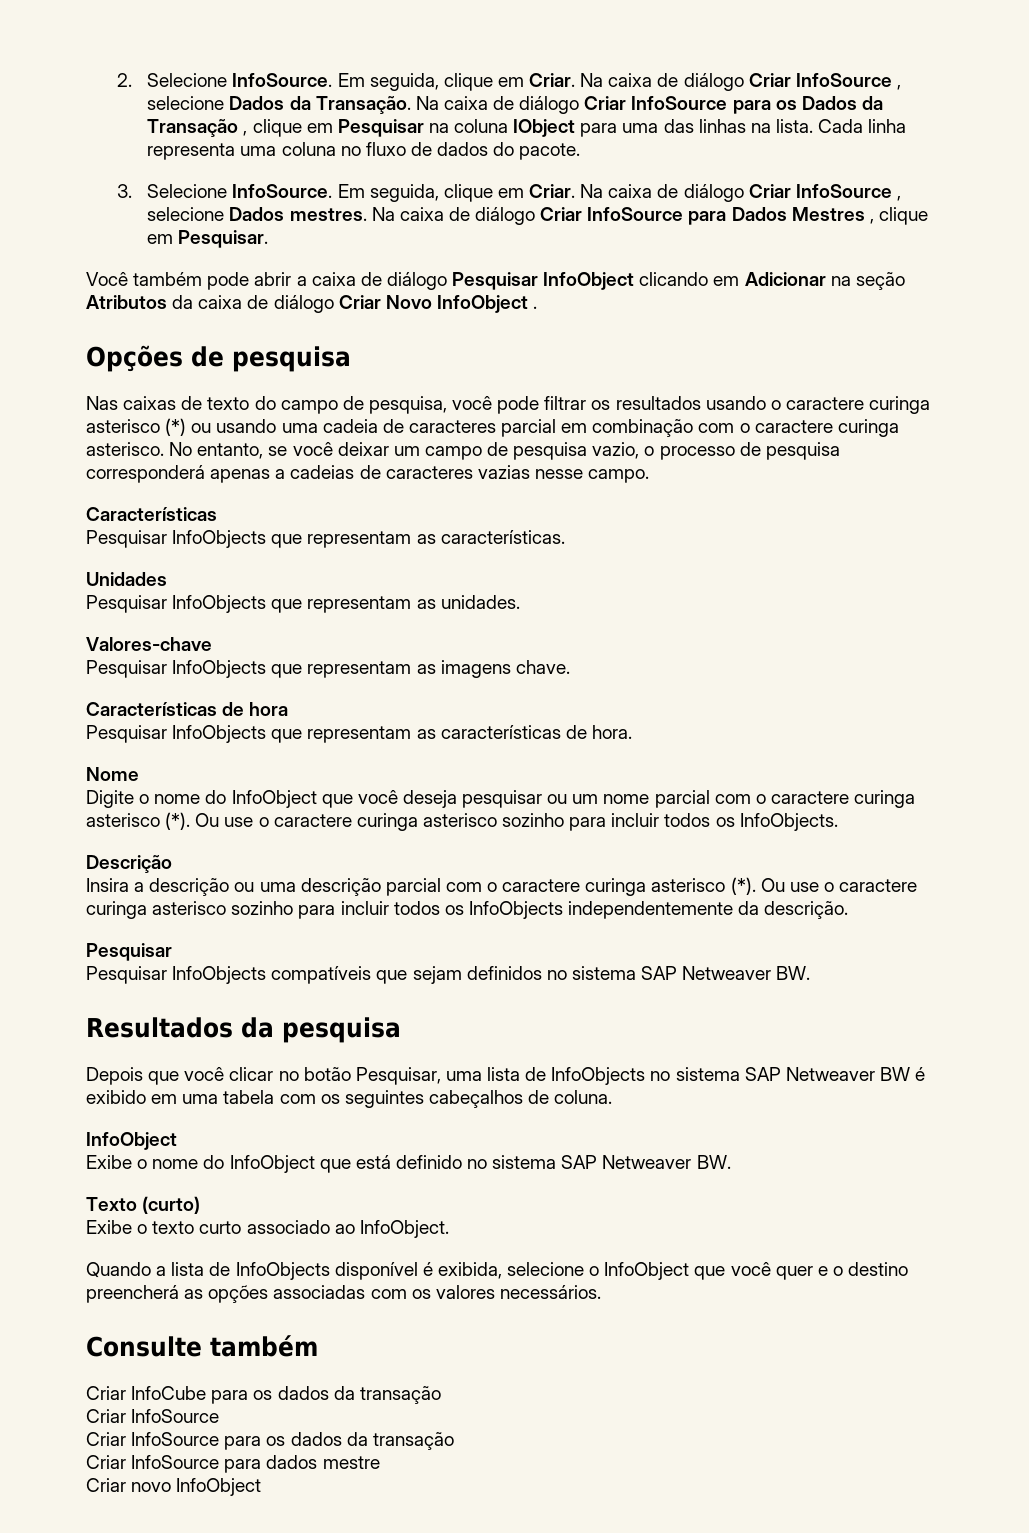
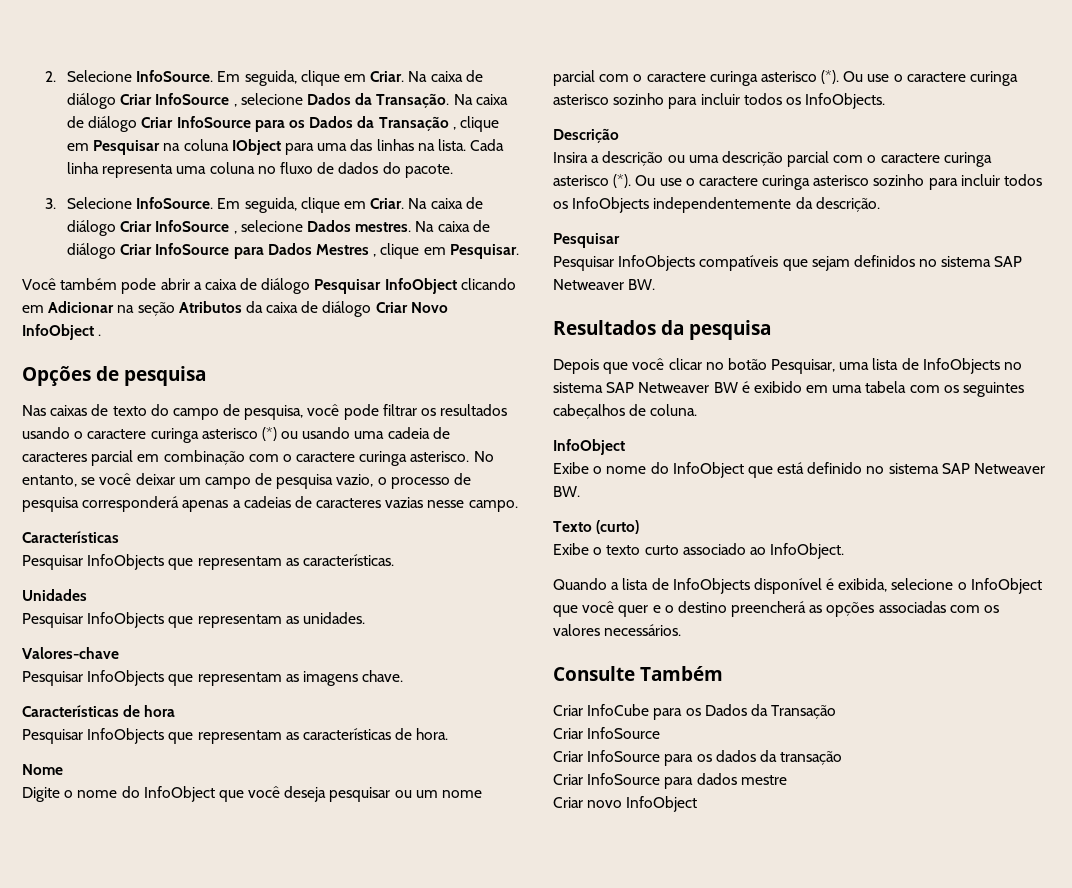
- Consulte também
+ Consulte Também
- Criar InfoCube para os dados da transação
+ Criar InfoCube para os Dados da Transação

